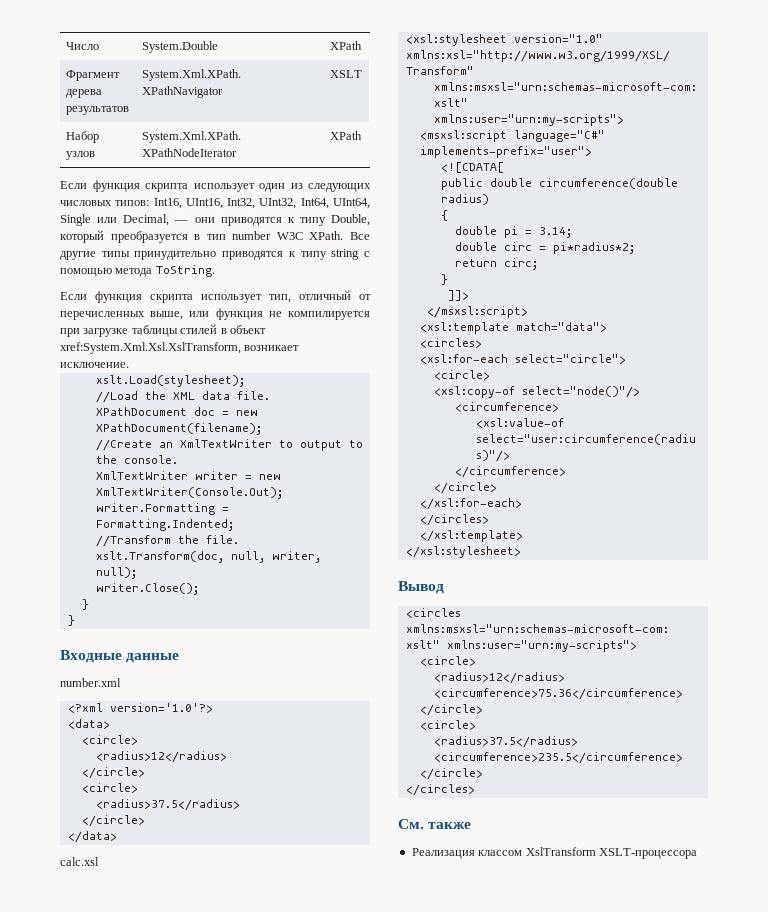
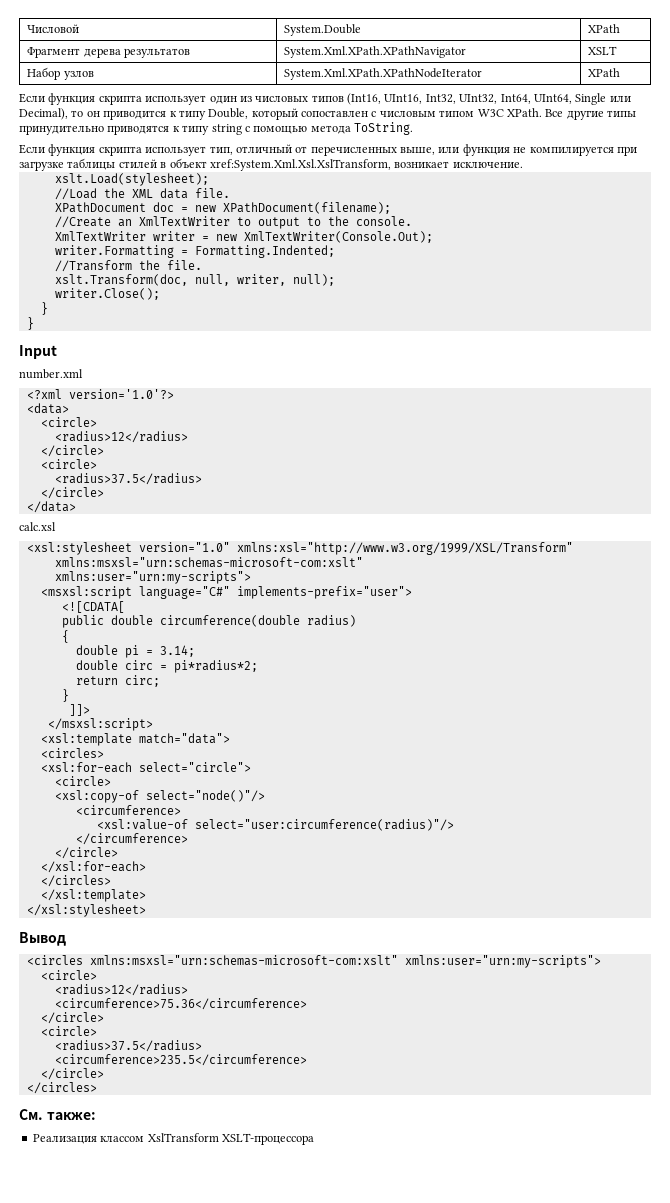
- Число | System.Double | XPath
+ Числовой | System.Double | XPath
- Если функция скрипта использует один из следующих числовых типов: Int16, UInt16, Int32, UInt32, Int64, UInt64, Single или Decimal, — они приводятся к типу Double, который преобразуется в тип number W3C XPath.
+ Если функция скрипта использует один из числовых типов (Int16, UInt16, Int32, UInt32, Int64, UInt64, Single или Decimal), то он приводится к типу Double, который сопоставлен с числовым типом W3C XPath.
- Входные данные
+ Input
- См. также
+ См. также:

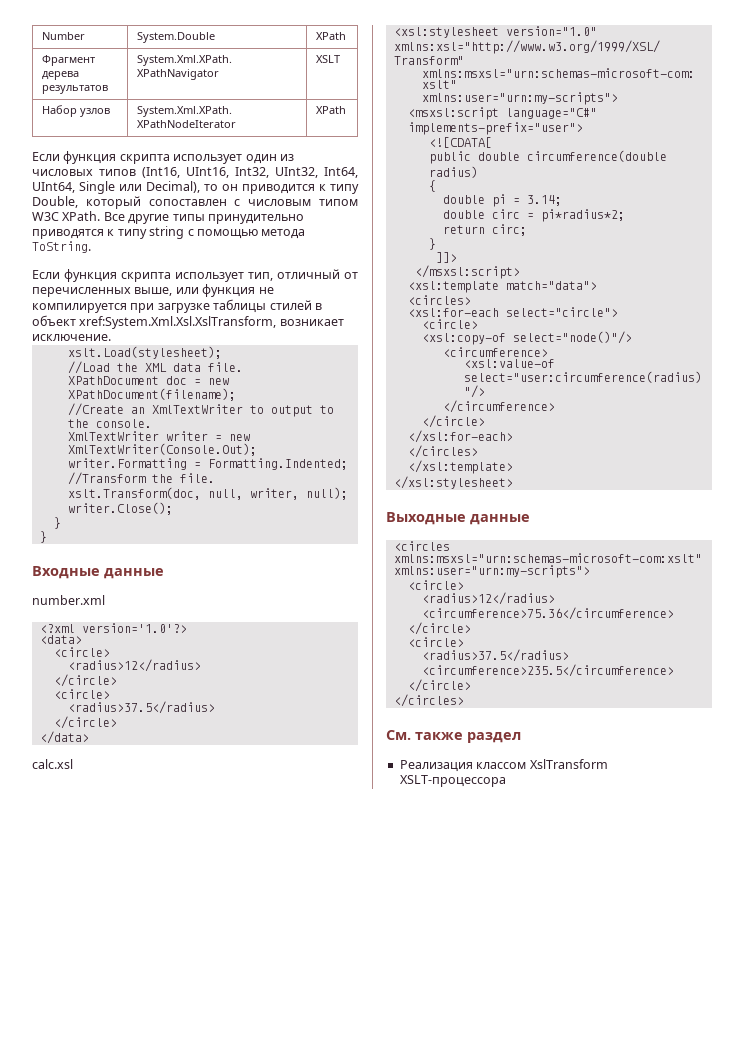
- Числовой | System.Double | XPath
+ Number | System.Double | XPath
- Input
+ Входные данные
- Вывод
+ Выходные данные
- См. также:
+ См. также раздел

